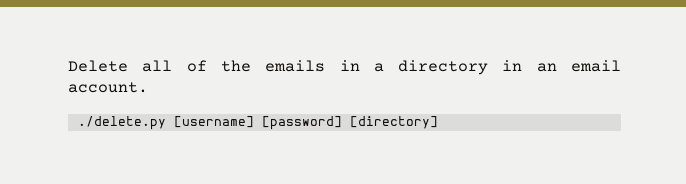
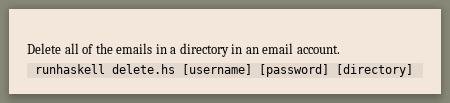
- ./delete.py [username] [password] [directory]
+ runhaskell delete.hs [username] [password] [directory]

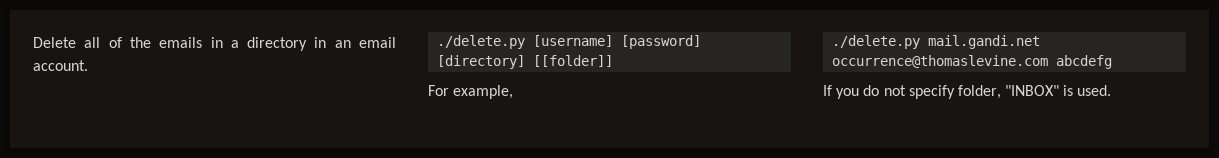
- runhaskell delete.hs [username] [password] [directory]
+ ./delete.py [username] [password] [directory] [[folder]]
+ For example,
+ ./delete.py mail.gandi.net occurrence@thomaslevine.com abcdefg
+ If you do not specify folder, "INBOX" is used.

